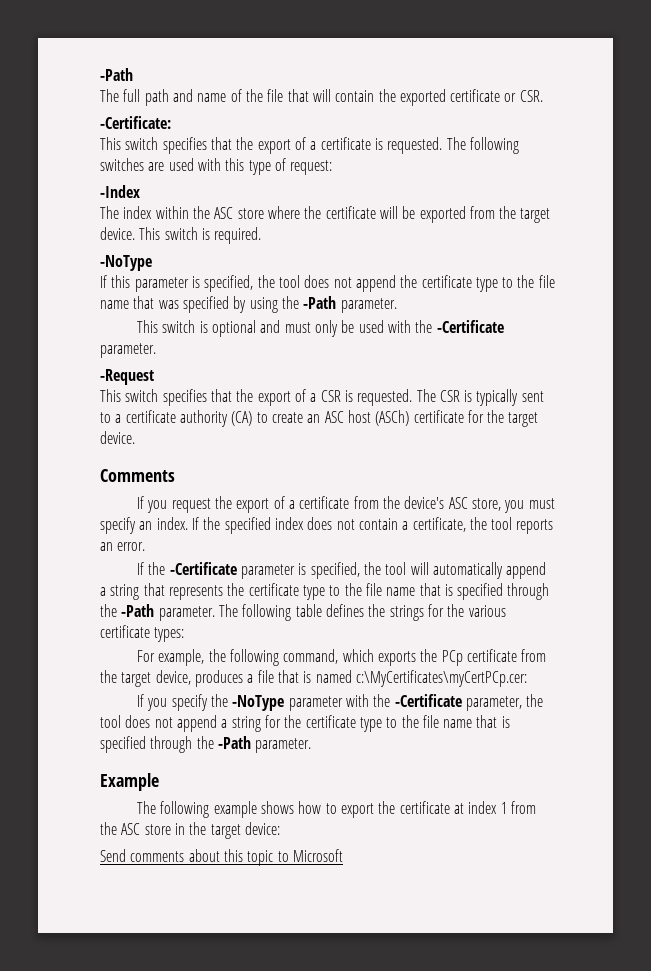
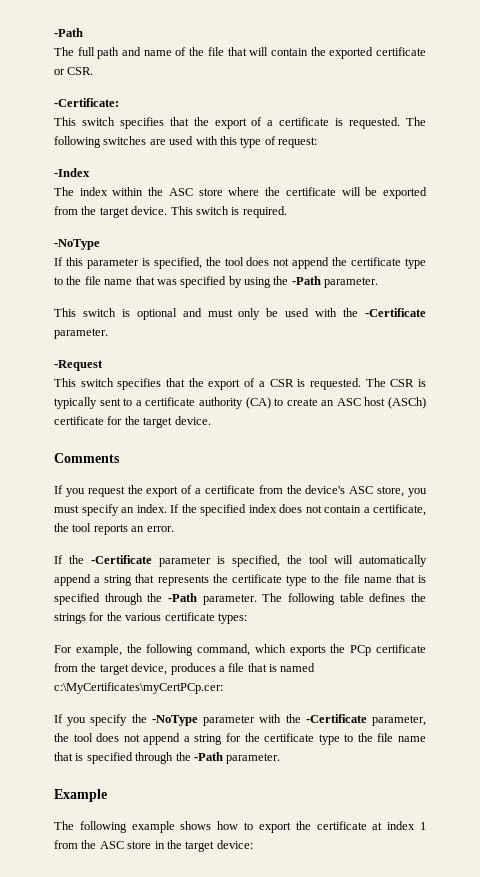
- Send comments about this topic to Microsoft

